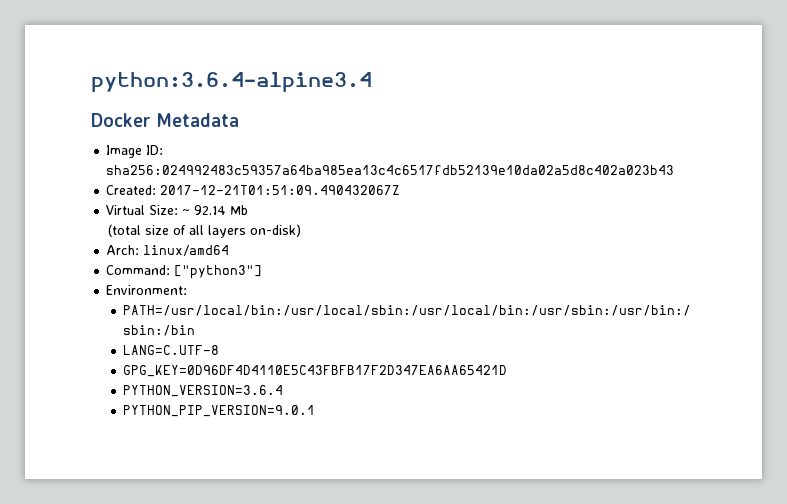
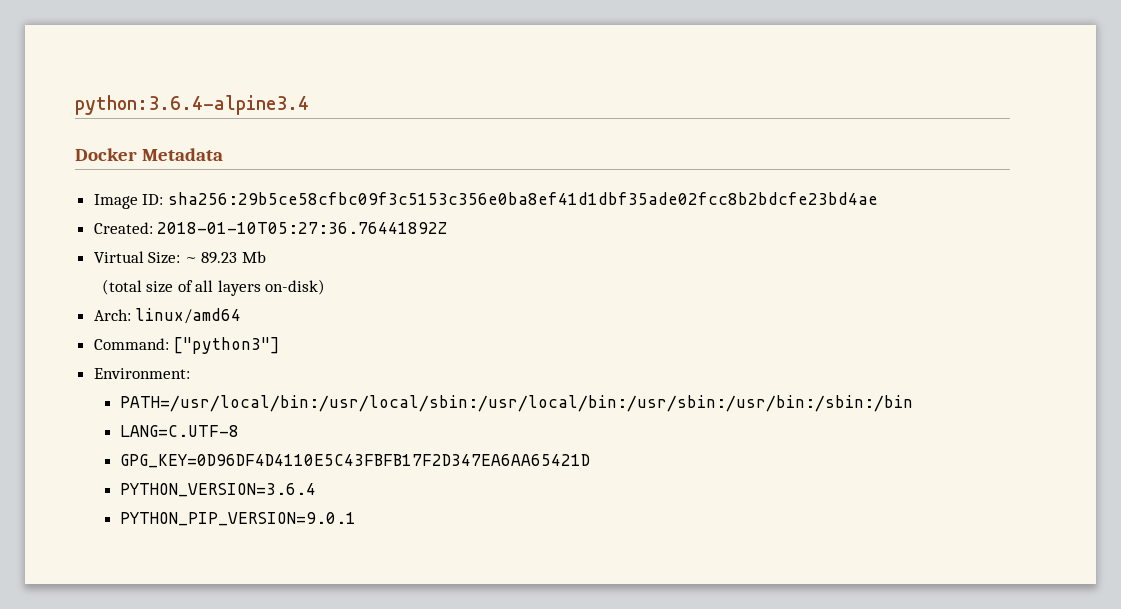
- Image ID: sha256:024992483c59357a64ba985ea13c4c6517fdb52139e10da02a5d8c402a023b43
+ Image ID: sha256:29b5ce58cfbc09f3c5153c356e0ba8ef41d1dbf35ade02fcc8b2bdcfe23bd4ae
- Created: 2017-12-21T01:51:09.490432067Z
+ Created: 2018-01-10T05:27:36.76441892Z
- Virtual Size: ~ 92.14 Mb
+ Virtual Size: ~ 89.23 Mb

